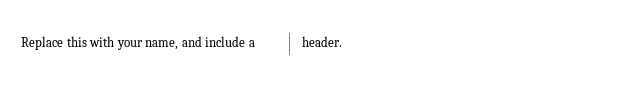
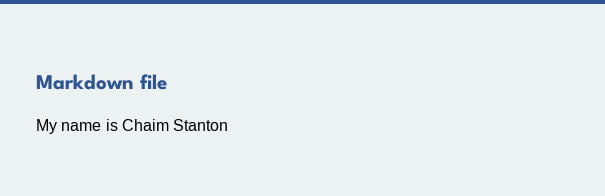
- Replace this with your name, and include a header.
+ Markdown file
+ My name is Chaim Stanton

